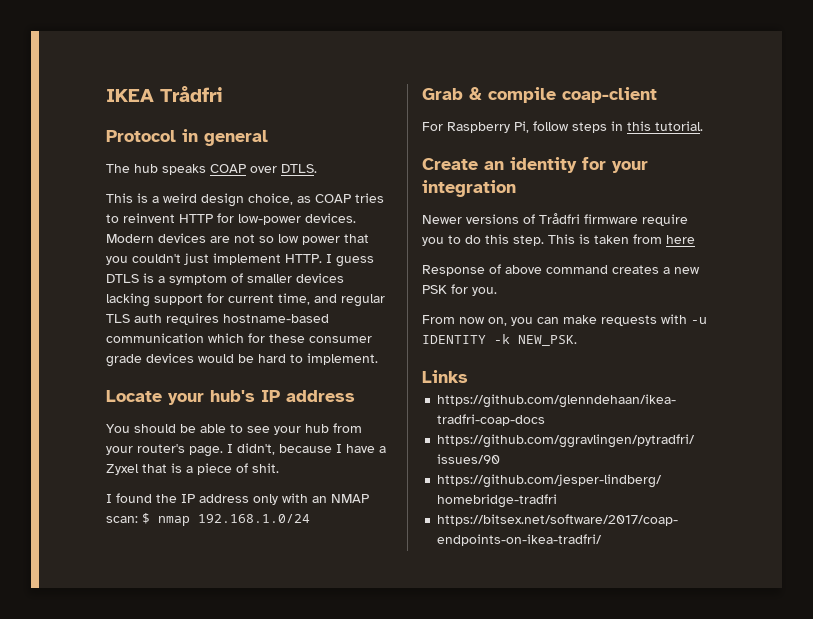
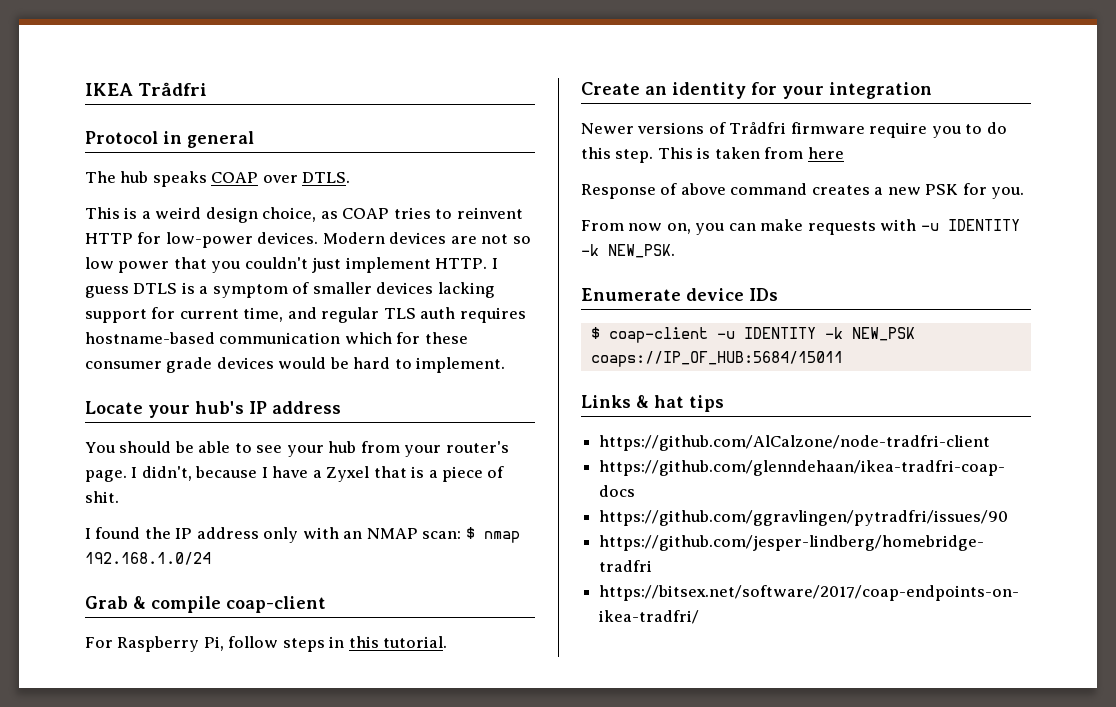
- Links
+ Enumerate device IDs
+ $ coap-client -u IDENTITY -k NEW_PSK coaps://IP_OF_HUB:5684/15011
+ Links & hat tips
+ https://github.com/AlCalzone/node-tradfri-client

